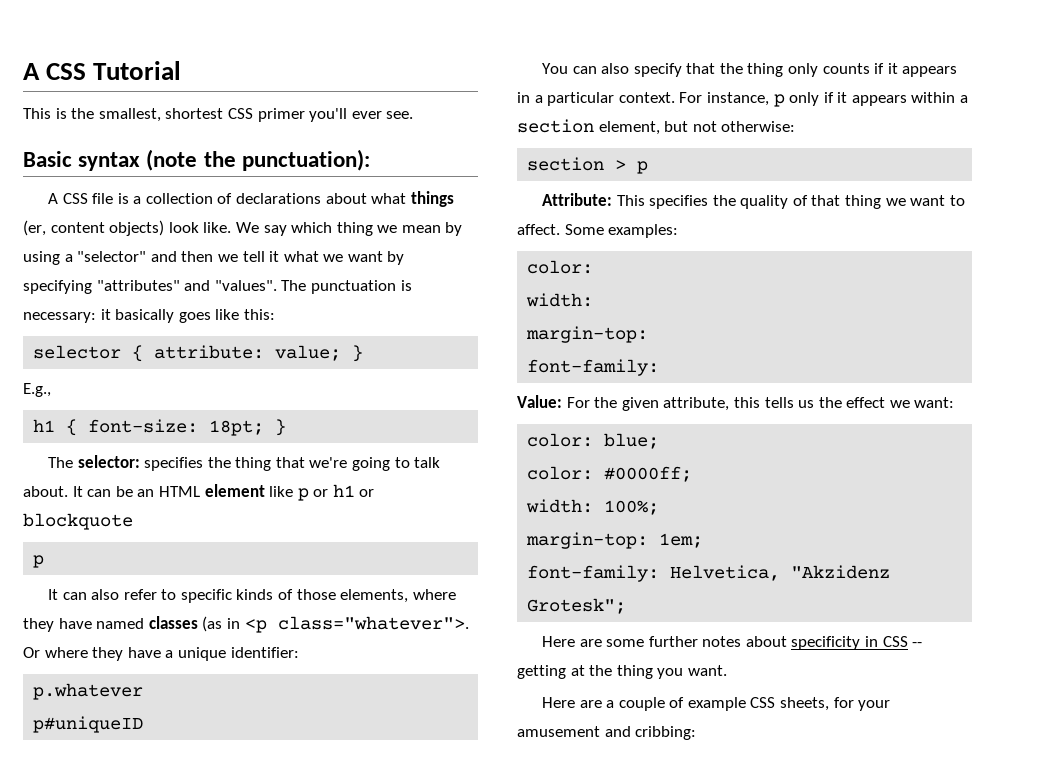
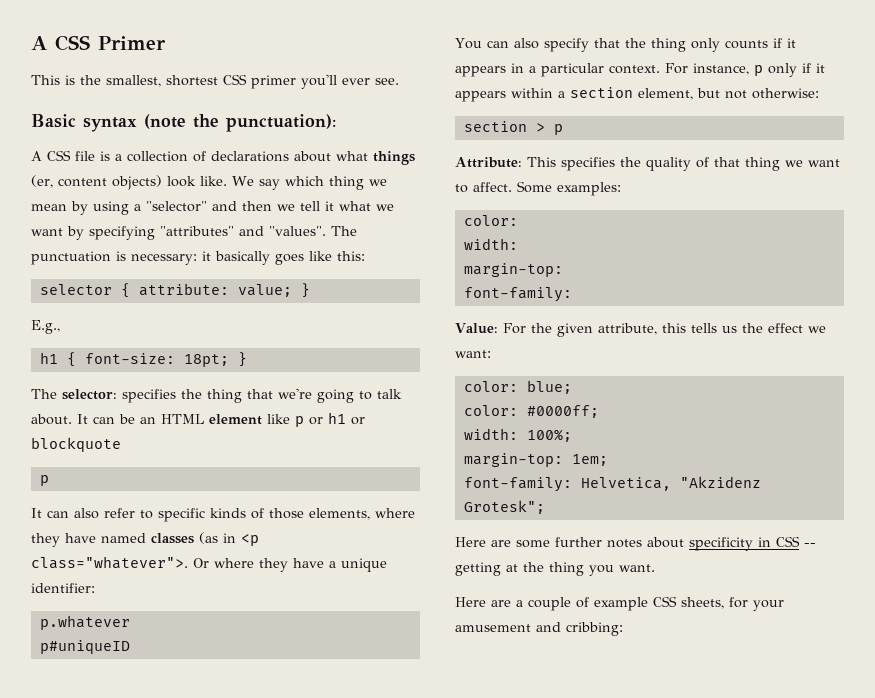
- A CSS Tutorial
+ A CSS Primer

